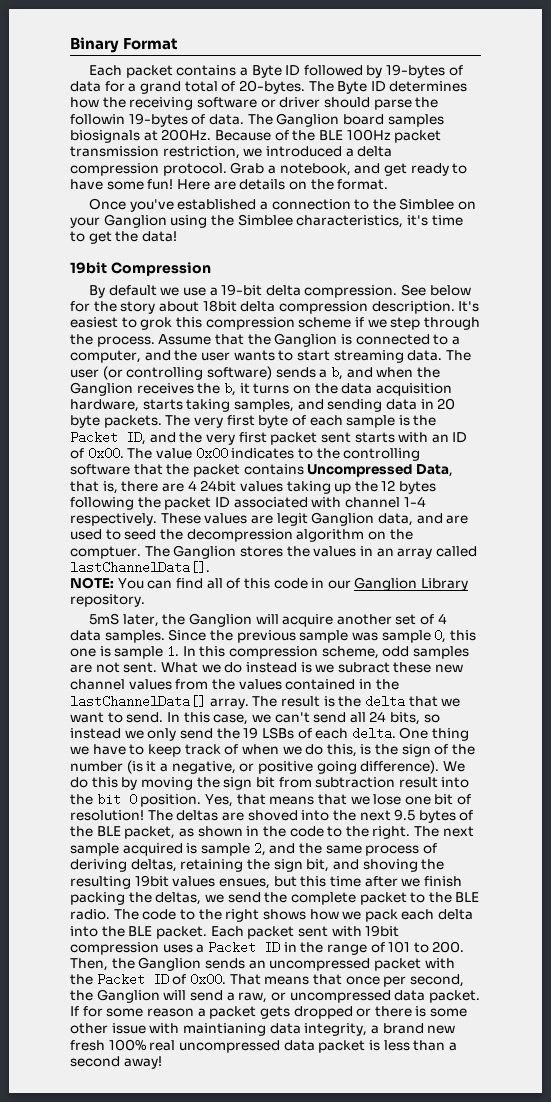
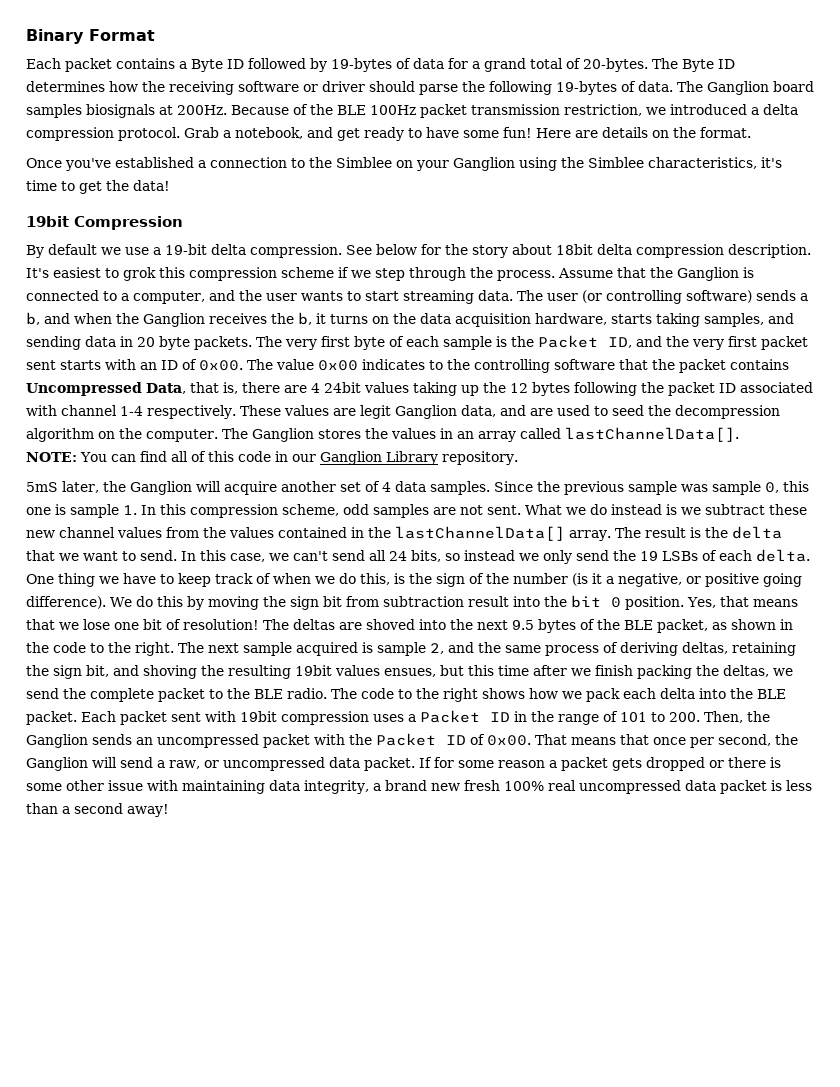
- The Byte ID determines how the receiving software or driver should parse the followin 19-bytes of data.
+ The Byte ID determines how the receiving software or driver should parse the following 19-bytes of data.
- These values are legit Ganglion data, and are used to seed the decompression algorithm on the comptuer.
+ These values are legit Ganglion data, and are used to seed the decompression algorithm on the computer.
- What we do instead is we subract these new channel values from the values contained in the lastChannelData[] array.
+ What we do instead is we subtract these new channel values from the values contained in the lastChannelData[] array.
- If for some reason a packet gets dropped or there is some other issue with maintianing data integrity, a brand new fresh 100% real uncompressed data packet is less than a second away!
+ If for some reason a packet gets dropped or there is some other issue with maintaining data integrity, a brand new fresh 100% real uncompressed data packet is less than a second away!

